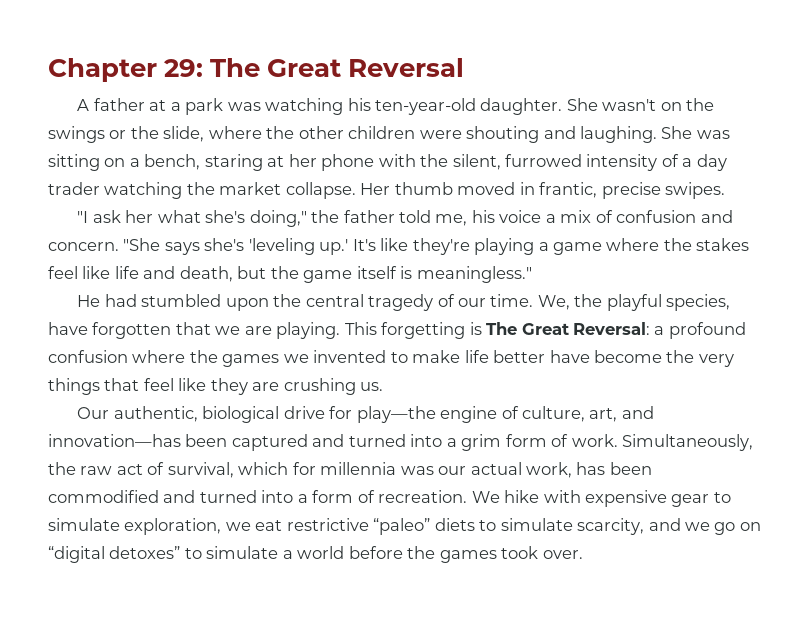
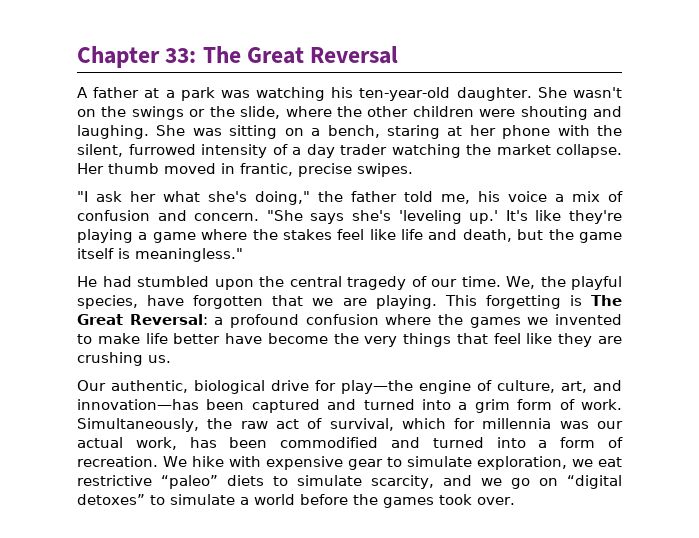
- Chapter 29: The Great Reversal
+ Chapter 33: The Great Reversal

